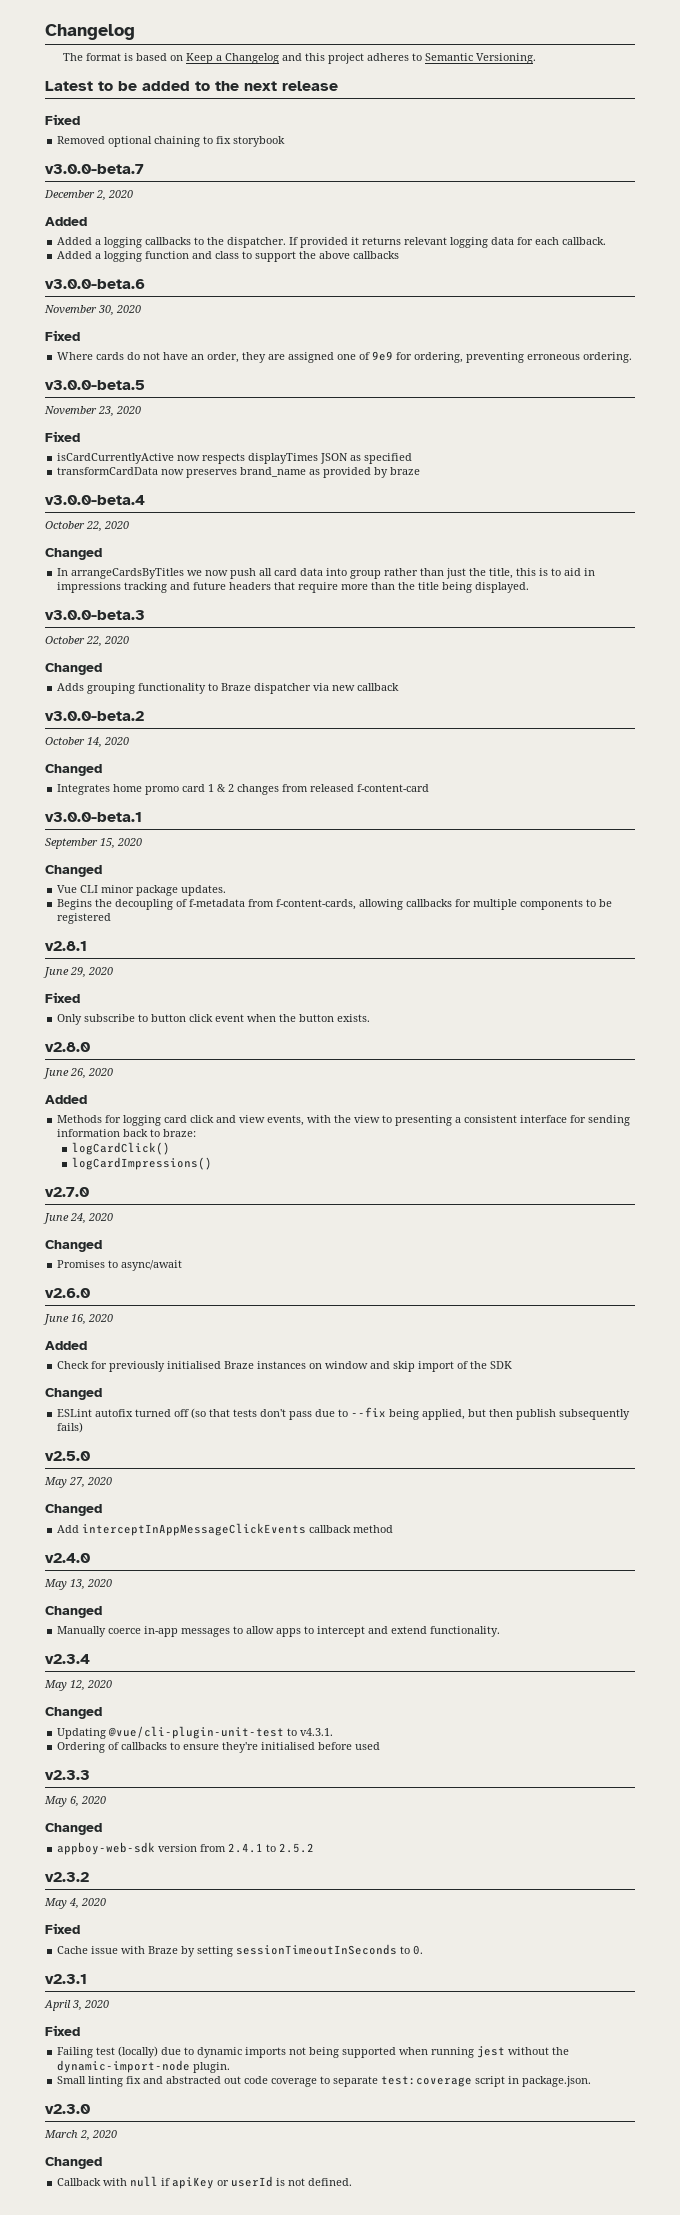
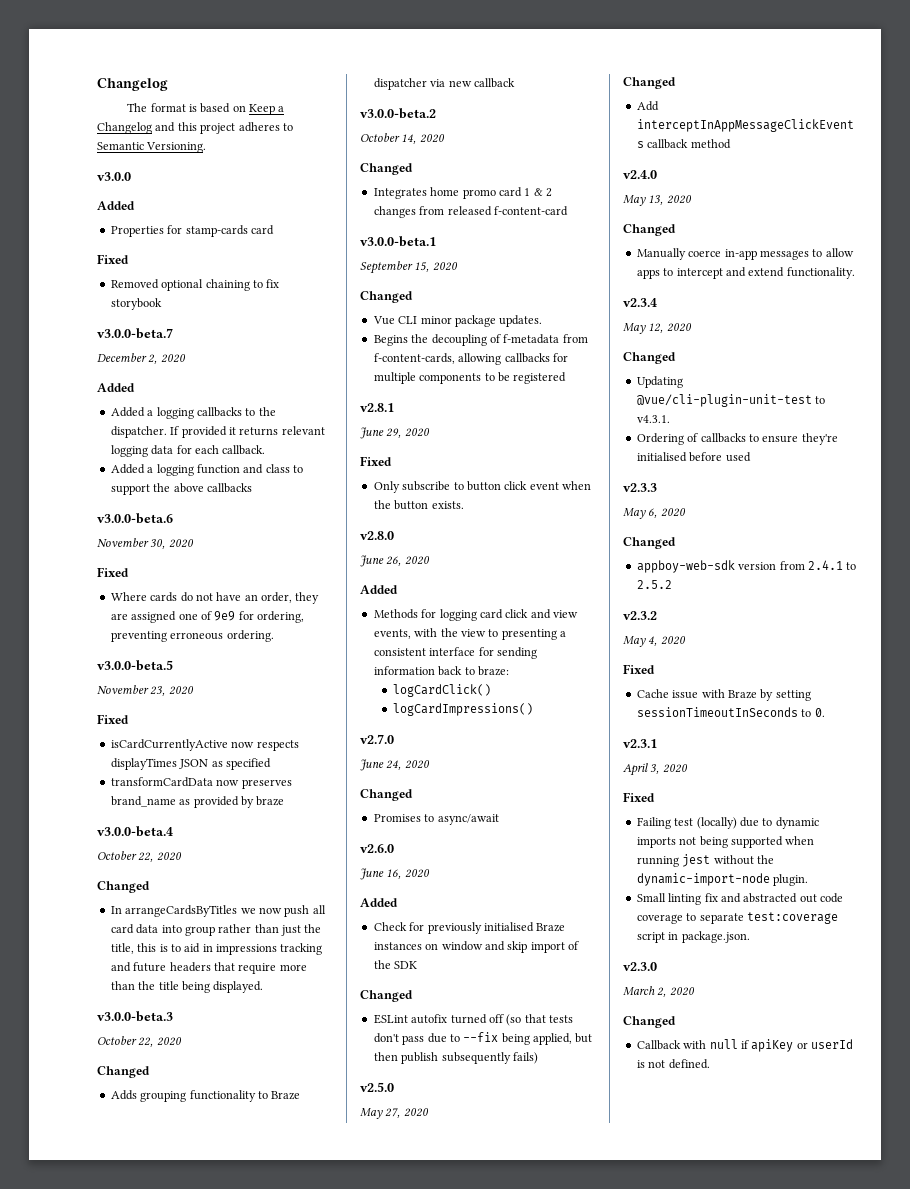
- Latest to be added to the next release
+ v3.0.0
+ Added
+ Properties for stamp-cards card

